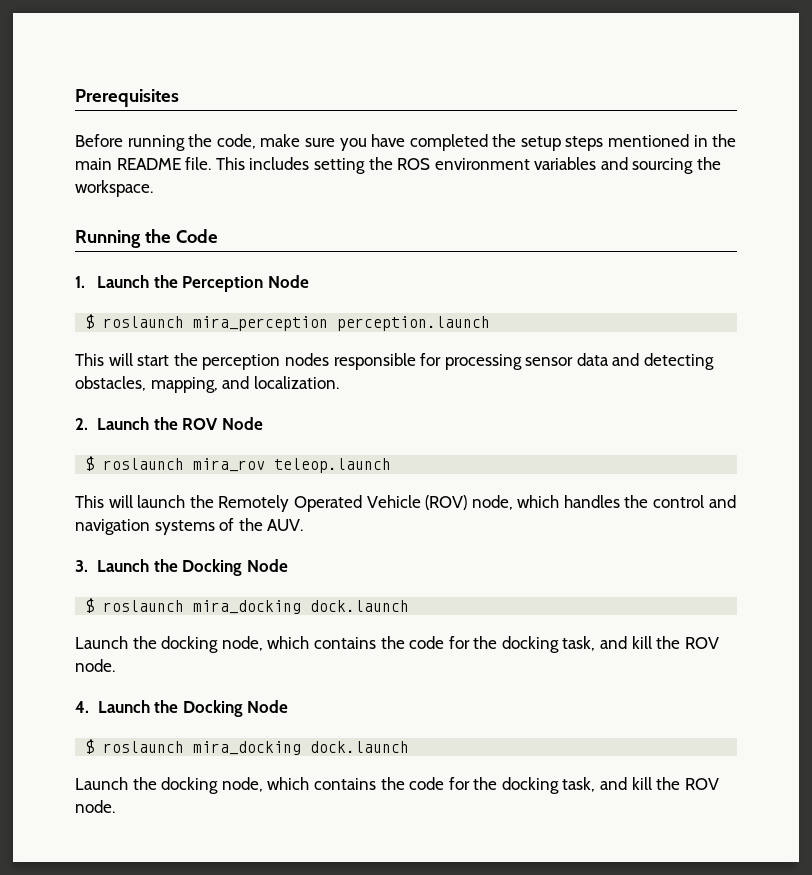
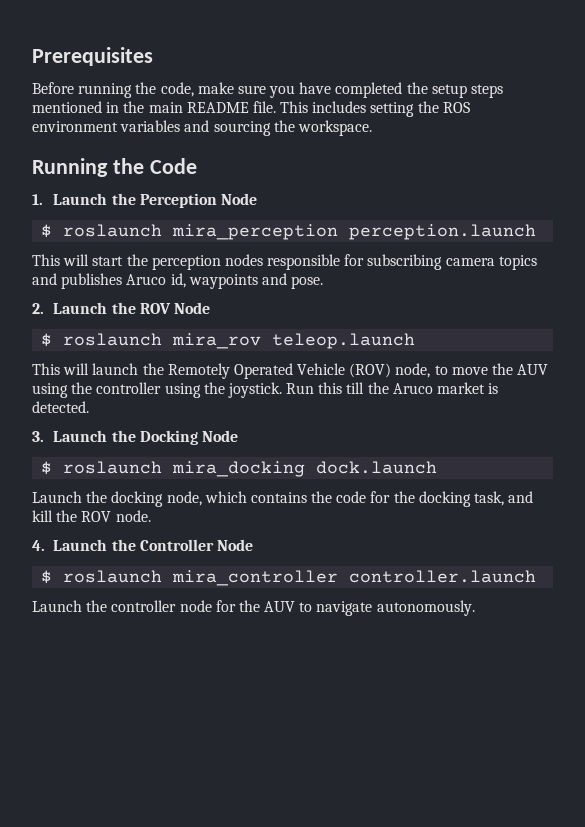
- This will start the perception nodes responsible for processing sensor data and detecting obstacles, mapping, and localization.
+ This will start the perception nodes responsible for subscribing camera topics and publishes Aruco id, waypoints and pose.
- This will launch the Remotely Operated Vehicle (ROV) node, which handles the control and navigation systems of the AUV.
+ This will launch the Remotely Operated Vehicle (ROV) node, to move the AUV using the controller using the joystick. Run this till the Aruco market is detected.
- 4. Launch the Docking Node
- $ roslaunch mira_docking dock.launch
- Launch the docking node, which contains the code for the docking task, and kill the ROV node.
+ 4. Launch the Controller Node
+ $ roslaunch mira_controller controller.launch
+ Launch the controller node for the AUV to navigate autonomously.

